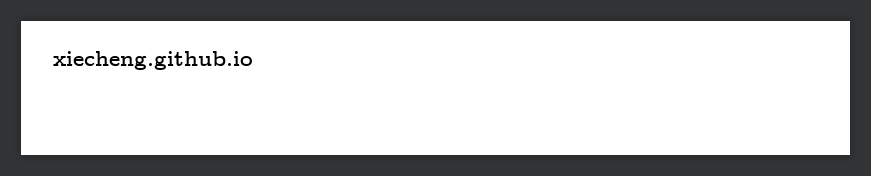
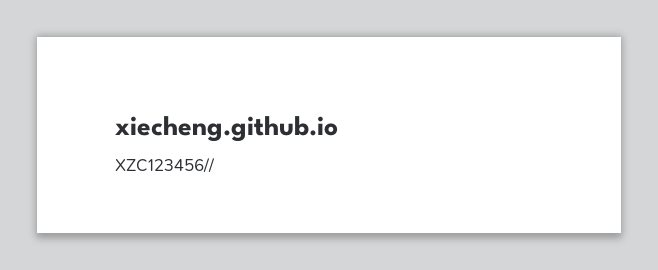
+ XZC123456//

